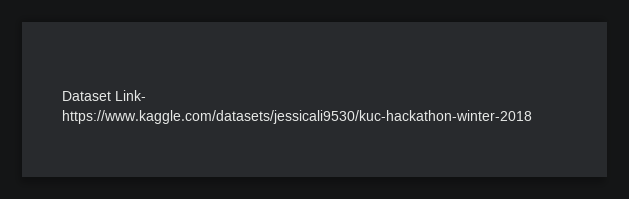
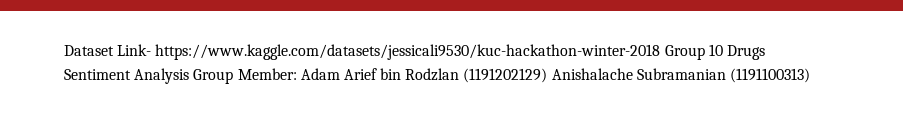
- Dataset Link- https://www.kaggle.com/datasets/jessicali9530/kuc-hackathon-winter-2018
+ Dataset Link- https://www.kaggle.com/datasets/jessicali9530/kuc-hackathon-winter-2018 Group 10 Drugs Sentiment Analysis Group Member: Adam Arief bin Rodzlan (1191202129) Anishalache Subramanian (1191100313)

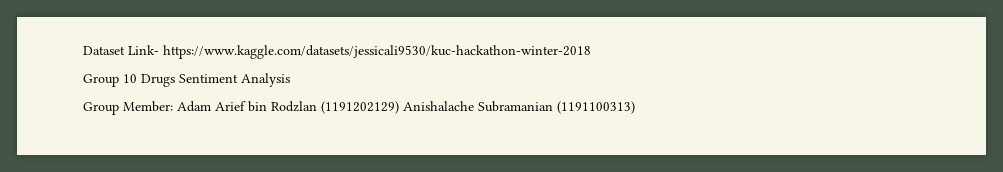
- Dataset Link- https://www.kaggle.com/datasets/jessicali9530/kuc-hackathon-winter-2018 Group 10 Drugs Sentiment Analysis Group Member: Adam Arief bin Rodzlan (1191202129) Anishalache Subramanian (1191100313)
+ Dataset Link- https://www.kaggle.com/datasets/jessicali9530/kuc-hackathon-winter-2018
+ Group 10 Drugs Sentiment Analysis
+ Group Member: Adam Arief bin Rodzlan (1191202129) Anishalache Subramanian (1191100313)

